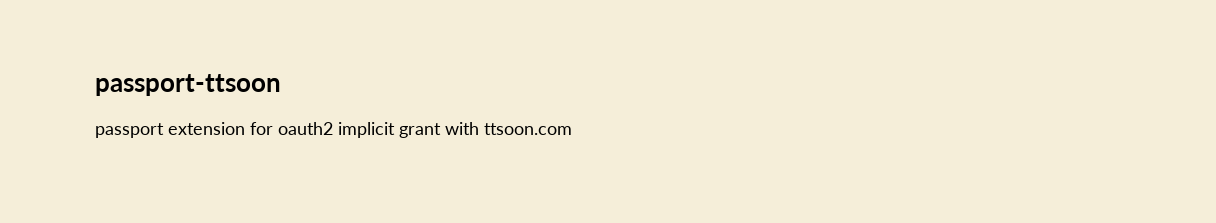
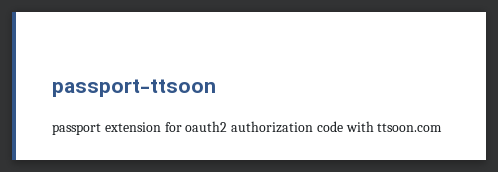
- passport extension for oauth2 implicit grant with ttsoon.com
+ passport extension for oauth2 authorization code with ttsoon.com

